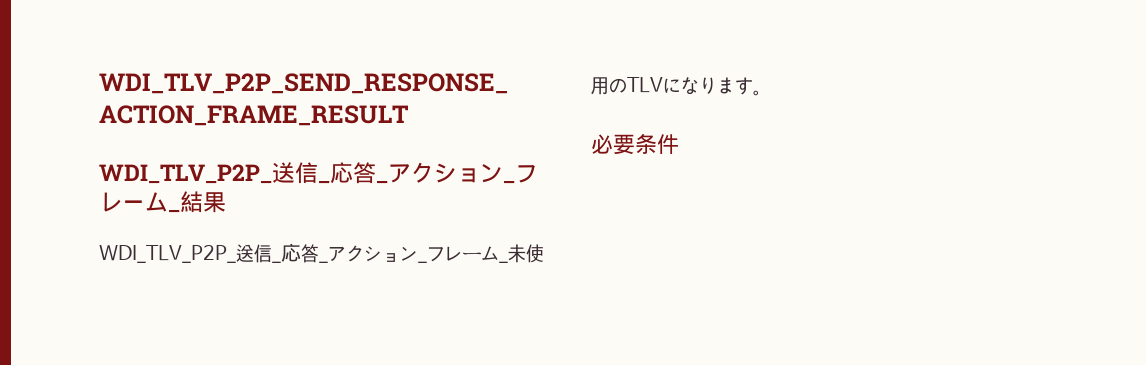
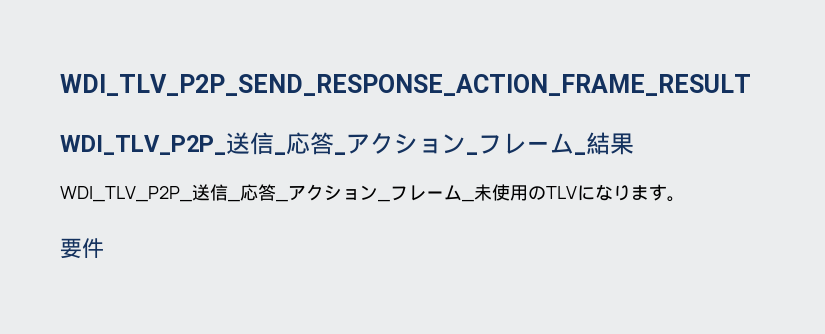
- 必要条件
+ 要件

